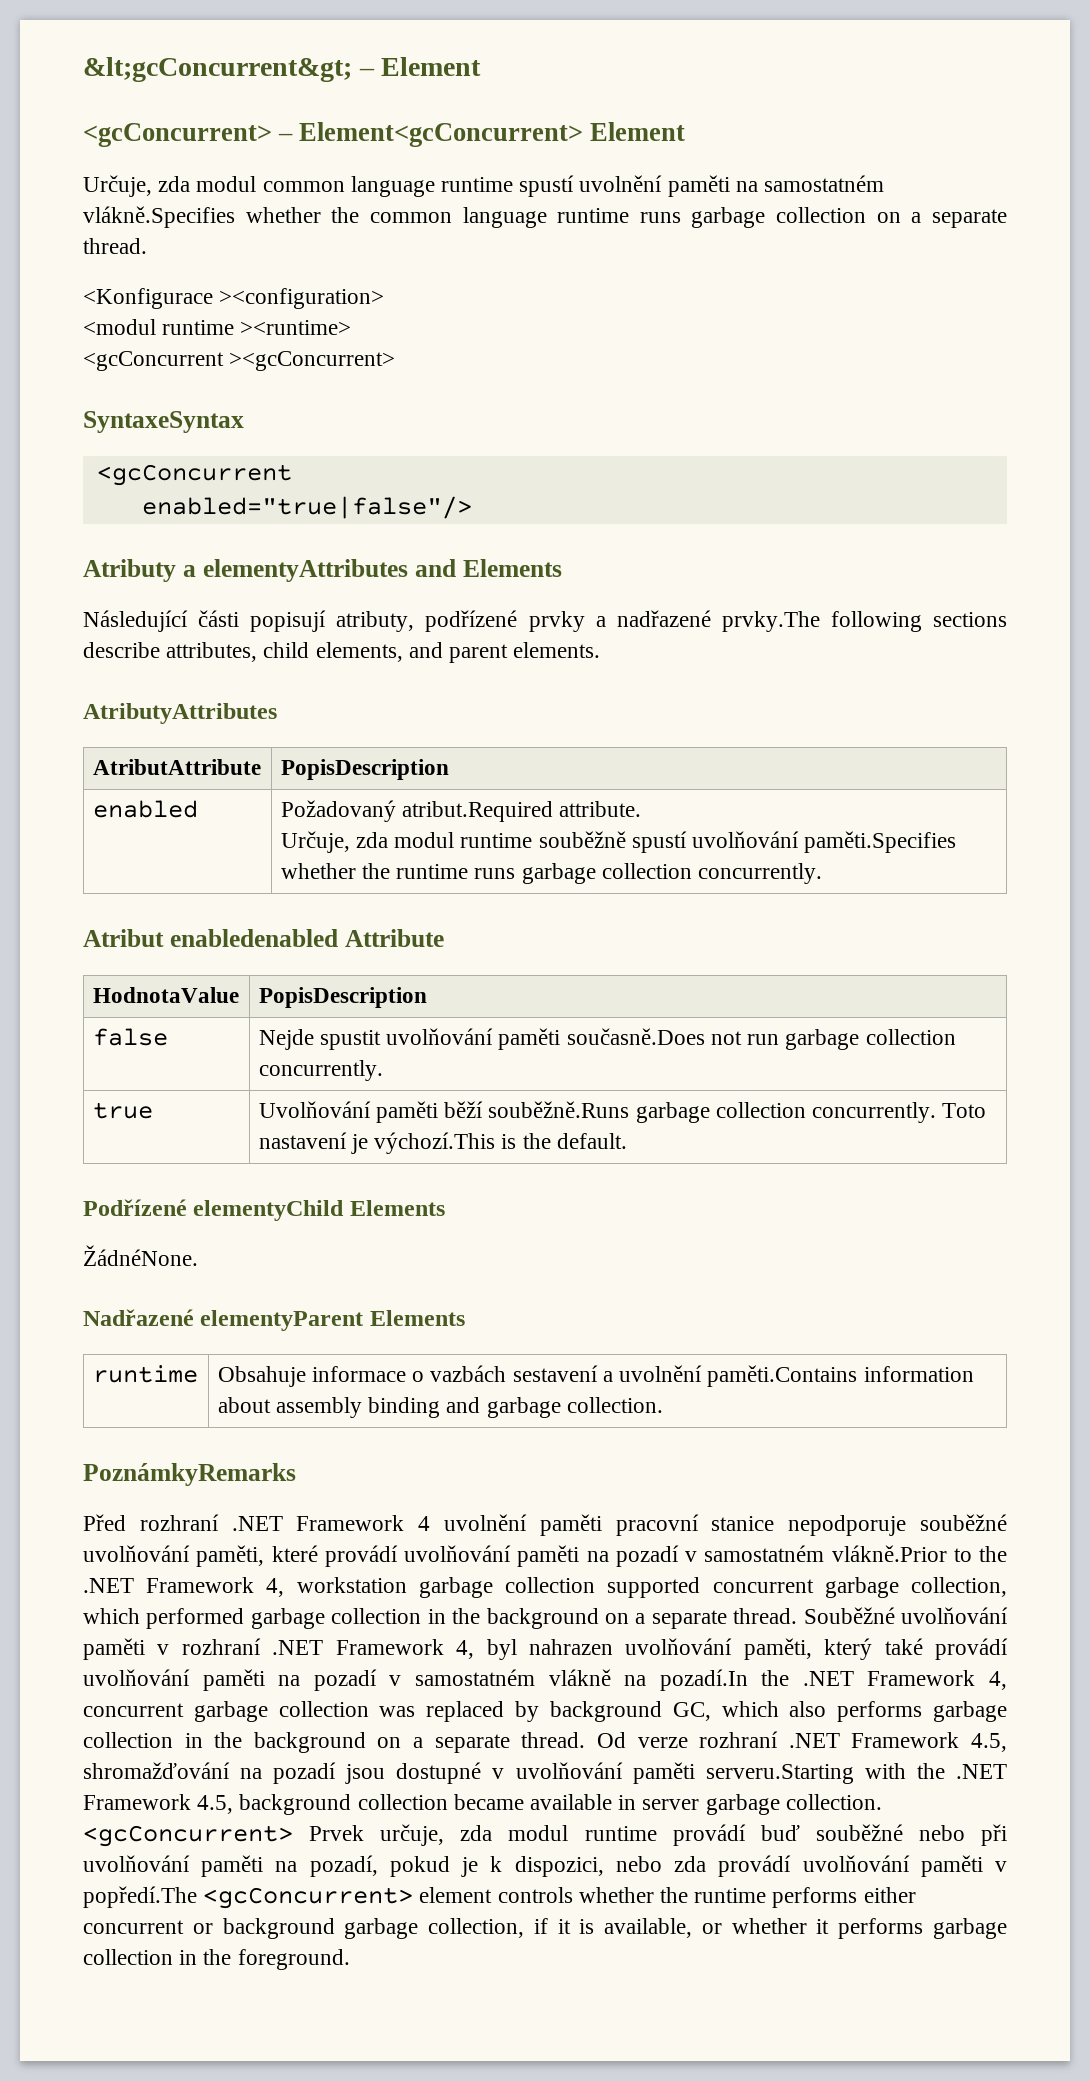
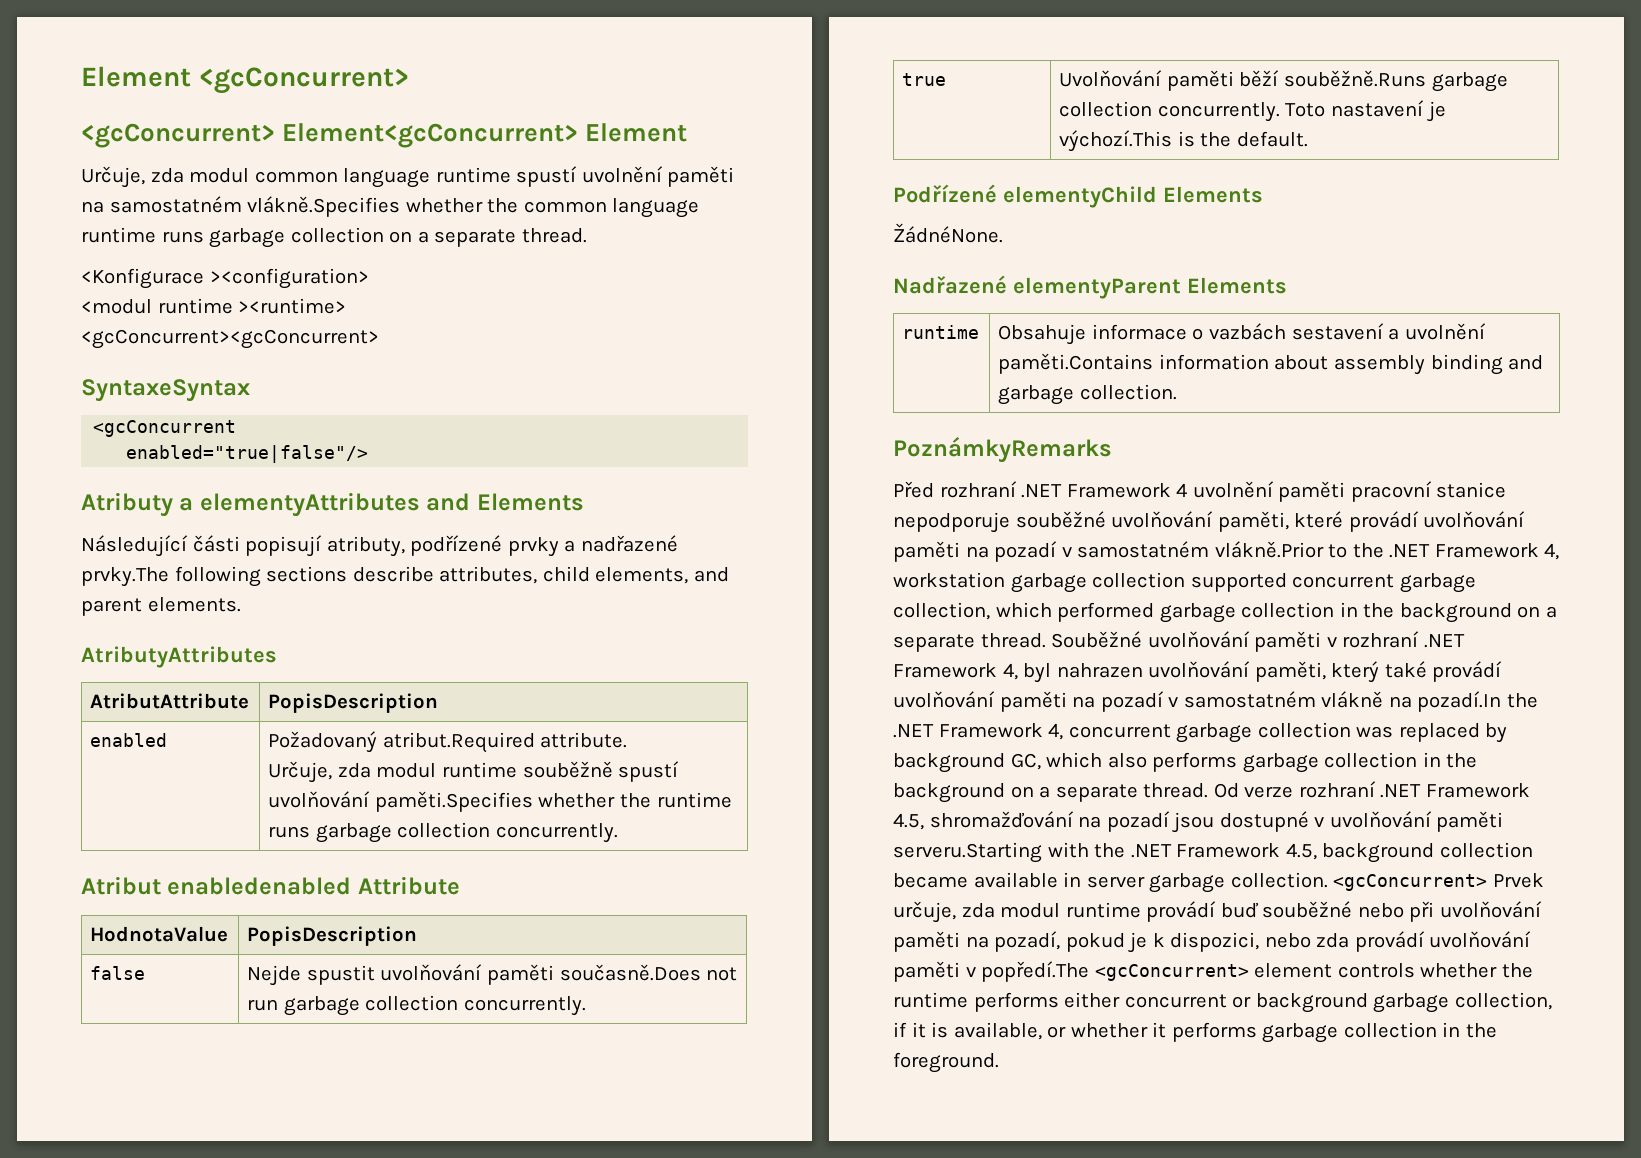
- &lt;gcConcurrent&gt; – Element
- <gcConcurrent> – Element<gcConcurrent> Element
+ Element <gcConcurrent>
+ <gcConcurrent> Element<gcConcurrent> Element
- <gcConcurrent ><gcConcurrent>
+ <gcConcurrent><gcConcurrent>

